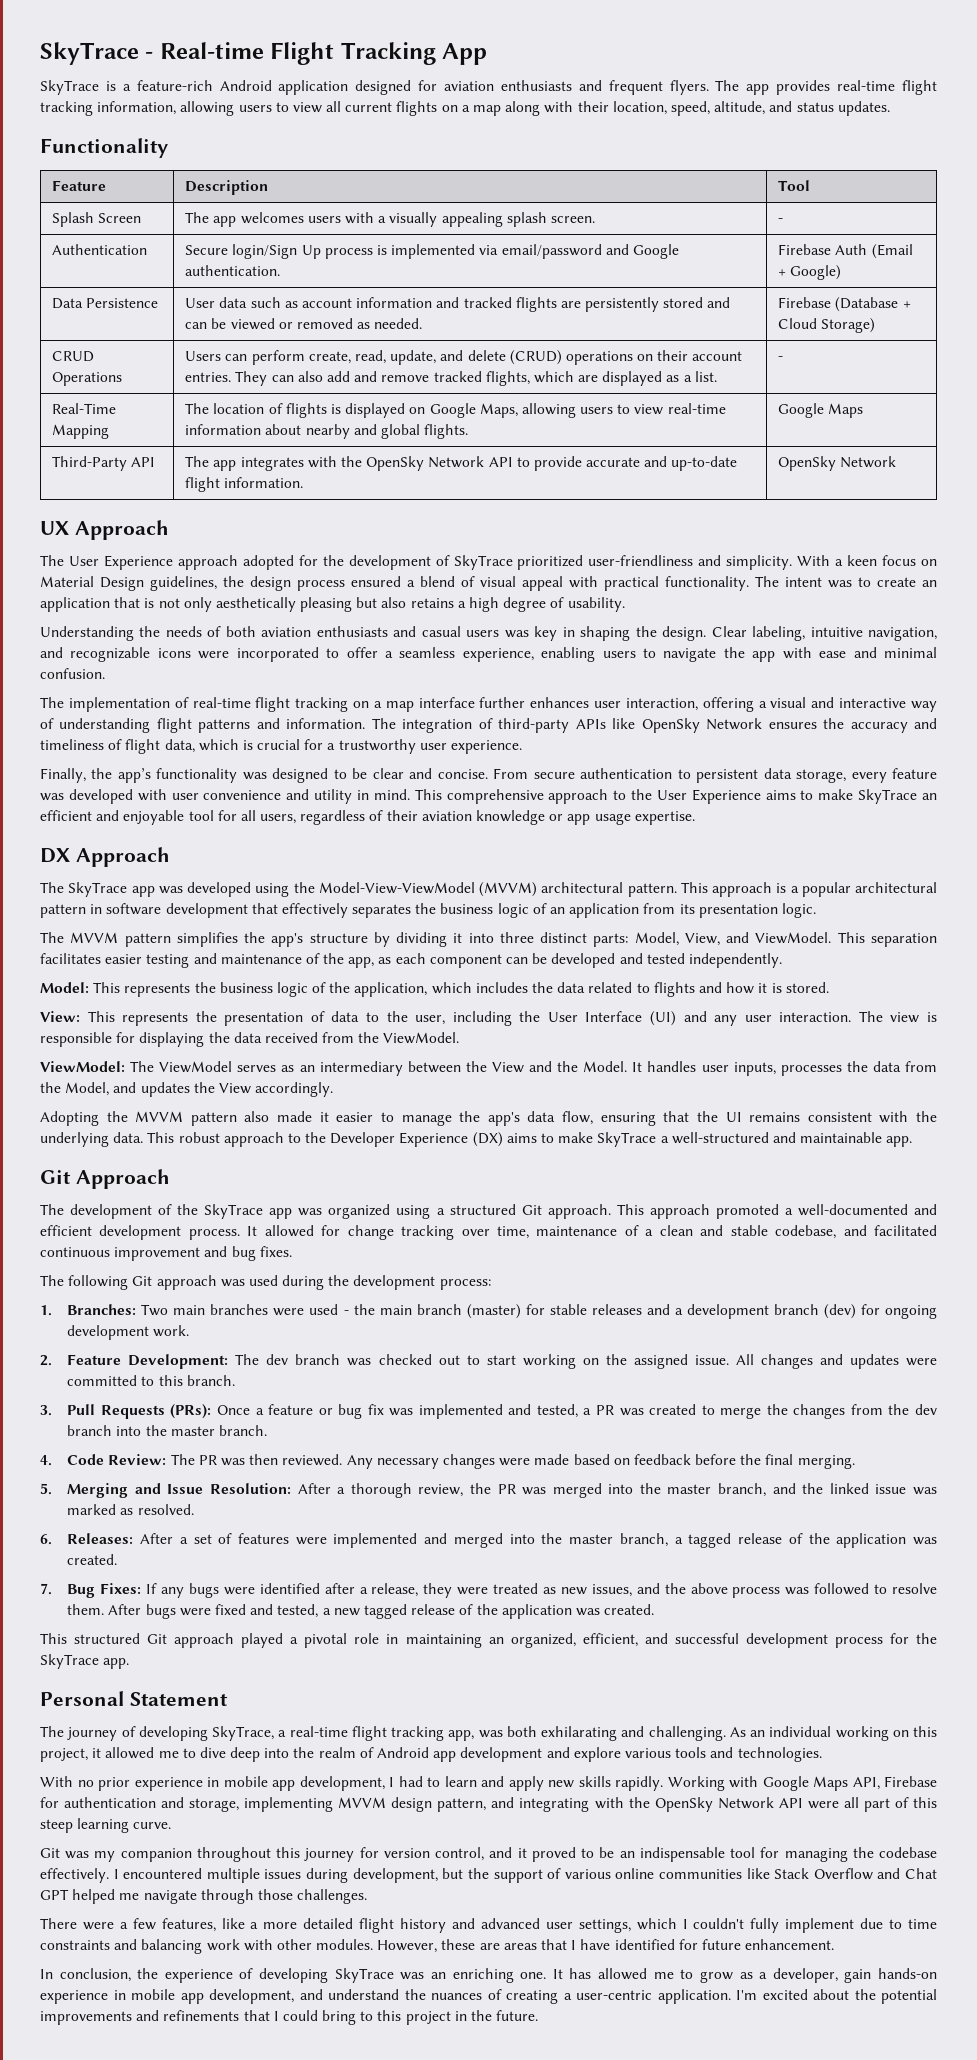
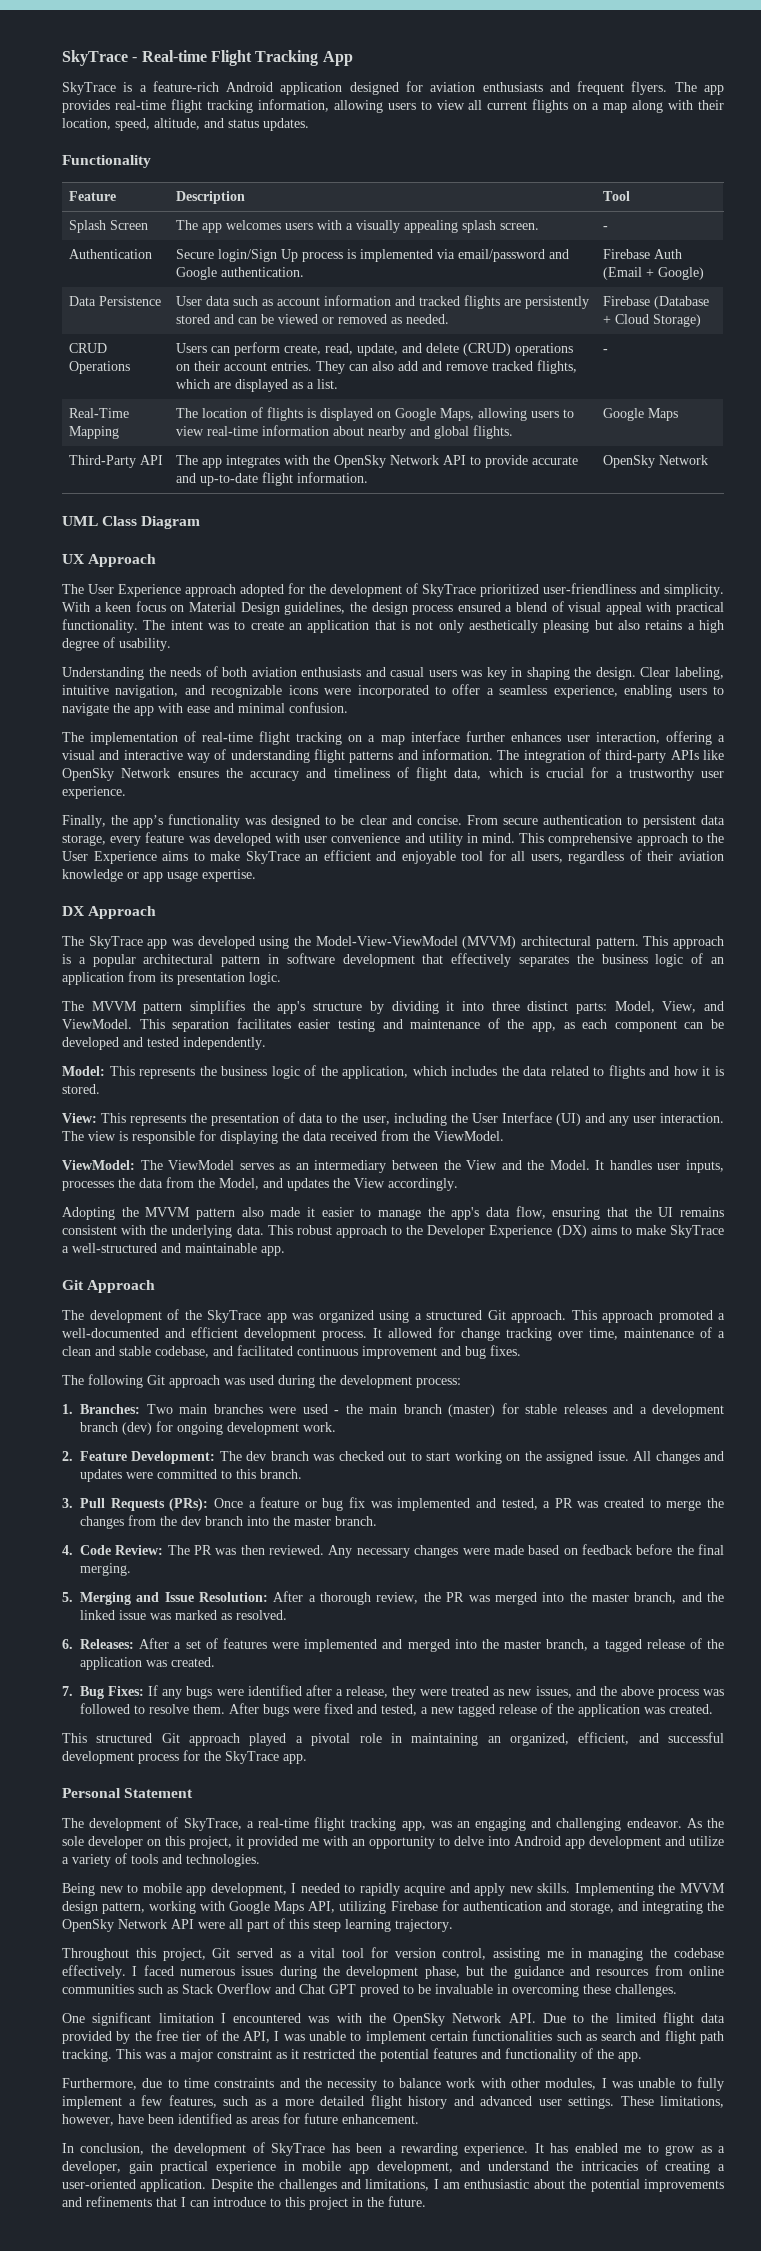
+ UML Class Diagram
- The journey of developing SkyTrace, a real-time flight tracking app, was both exhilarating and challenging. As an individual working on this project, it allowed me to dive deep into the realm of Android app development and explore various tools and technologies.
- With no prior experience in mobile app development, I had to learn and apply new skills rapidly. Working with Google Maps API, Firebase for authentication and storage, implementing MVVM design pattern, and integrating with the OpenSky Network API were all part of this steep learning curve.
- Git was my companion throughout this journey for version control, and it proved to be an indispensable tool for managing the codebase effectively.
+ The development of SkyTrace, a real-time flight tracking app, was an engaging and challenging endeavor. As the sole developer on this project, it provided me with an opportunity to delve into Android app development and utilize a variety of tools and technologies.
+ Being new to mobile app development, I needed to rapidly acquire and apply new skills. Implementing the MVVM design pattern, working with Google Maps API, utilizing Firebase for authentication and storage, and integrating the OpenSky Network API were all part of this steep learning trajectory.
+ Throughout this project, Git served as a vital tool for version control, assisting me in managing the codebase effectively.
- I encountered multiple issues during development, but the support of various online communities like Stack Overflow and Chat GPT helped me navigate through those challenges.
- There were a few features, like a more detailed flight history and advanced user settings, which I couldn't fully implement due to time constraints and balancing work with other modules. However, these are areas that I have identified for future enhancement.
+ I faced numerous issues during the development phase, but the guidance and resources from online communities such as Stack Overflow and Chat GPT proved to be invaluable in overcoming these challenges.
+ One significant limitation I encountered was with the OpenSky Network API. Due to the limited flight data provided by the free tier of the API, I was unable to implement certain functionalities such as search and flight path tracking. This was a major constraint as it restricted the potential features and functionality of the app.
+ Furthermore, due to time constraints and the necessity to balance work with other modules, I was unable to fully implement a few features, such as a more detailed flight history and advanced user settings. These limitations, however, have been identified as areas for future enhancement.
- In conclusion, the experience of developing SkyTrace was an enriching one.
+ In conclusion, the development of SkyTrace has been a rewarding experience.
- It has allowed me to grow as a developer, gain hands-on experience in mobile app development, and understand the nuances of creating a user-centric application. I'm excited about the potential improvements and refinements that I could bring to this project in the future.
+ It has enabled me to grow as a developer, gain practical experience in mobile app development, and understand the intricacies of creating a user-oriented application. Despite the challenges and limitations, I am enthusiastic about the potential improvements and refinements that I can introduce to this project in the future.

